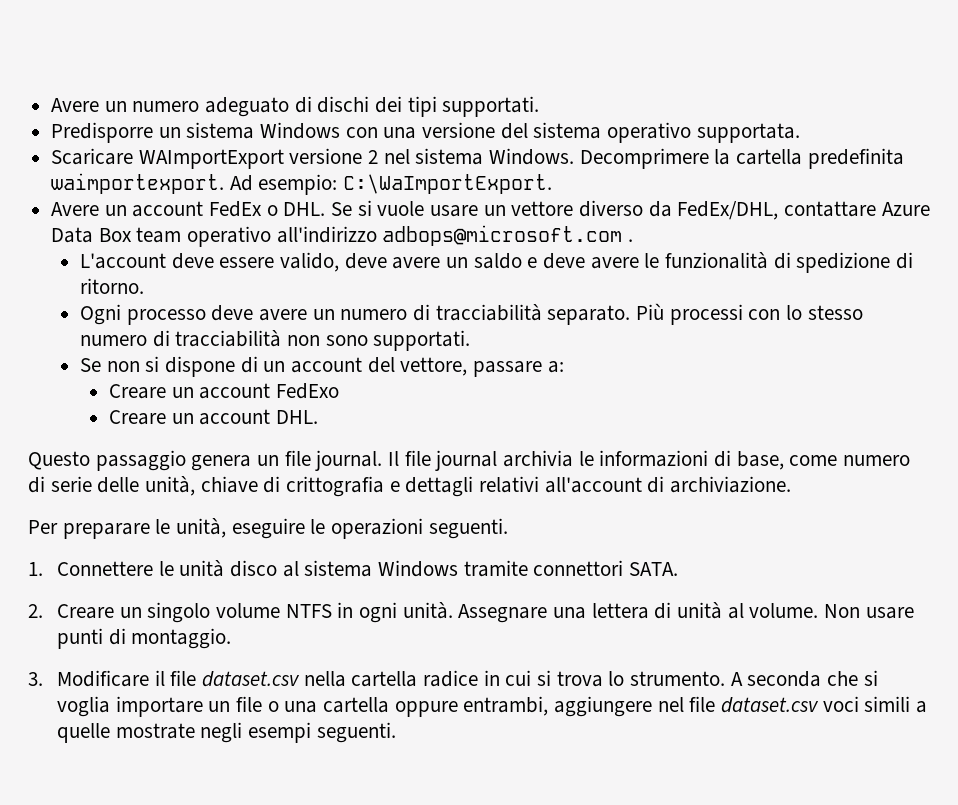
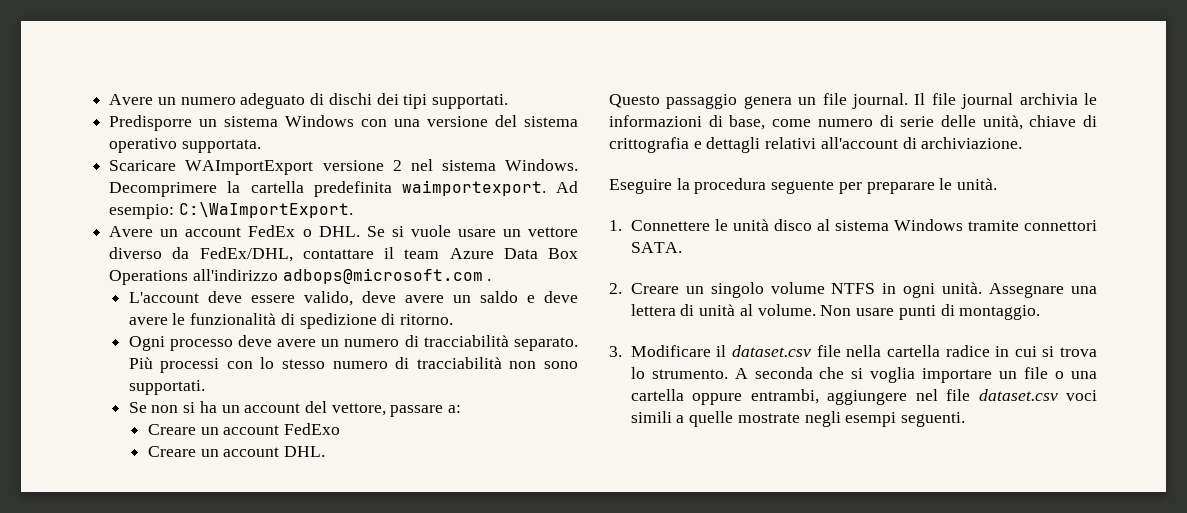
- Avere un account FedEx o DHL. Se si vuole usare un vettore diverso da FedEx/DHL, contattare Azure Data Box team operativo all'indirizzo adbops@microsoft.com .
+ Avere un account FedEx o DHL. Se si vuole usare un vettore diverso da FedEx/DHL, contattare il team Azure Data Box Operations all'indirizzo adbops@microsoft.com .
- Se non si dispone di un account del vettore, passare a:
+ Se non si ha un account del vettore, passare a:
- Per preparare le unità, eseguire le operazioni seguenti.
+ Eseguire la procedura seguente per preparare le unità.
- 3. Modificare il file dataset.csv nella cartella radice in cui si trova lo strumento.
+ 3. Modificare il dataset.csv file nella cartella radice in cui si trova lo strumento.

